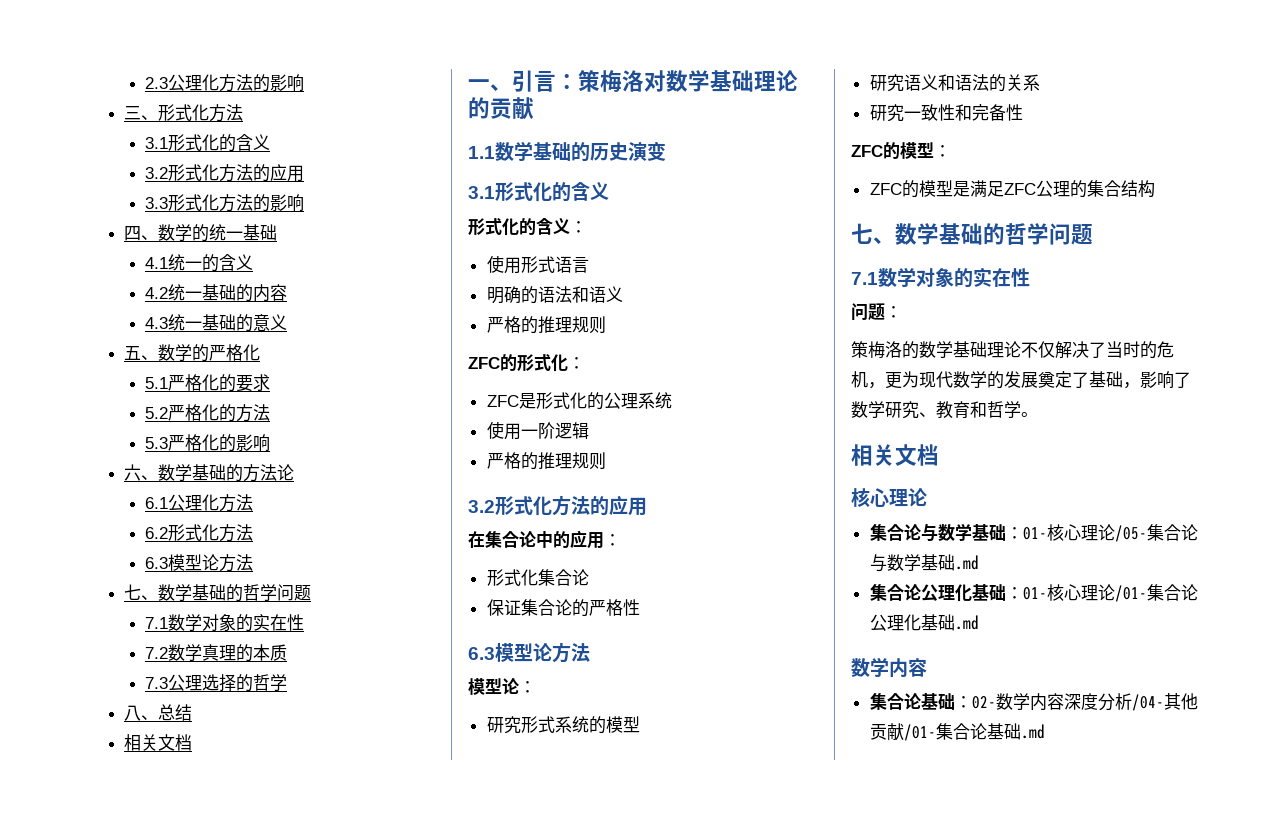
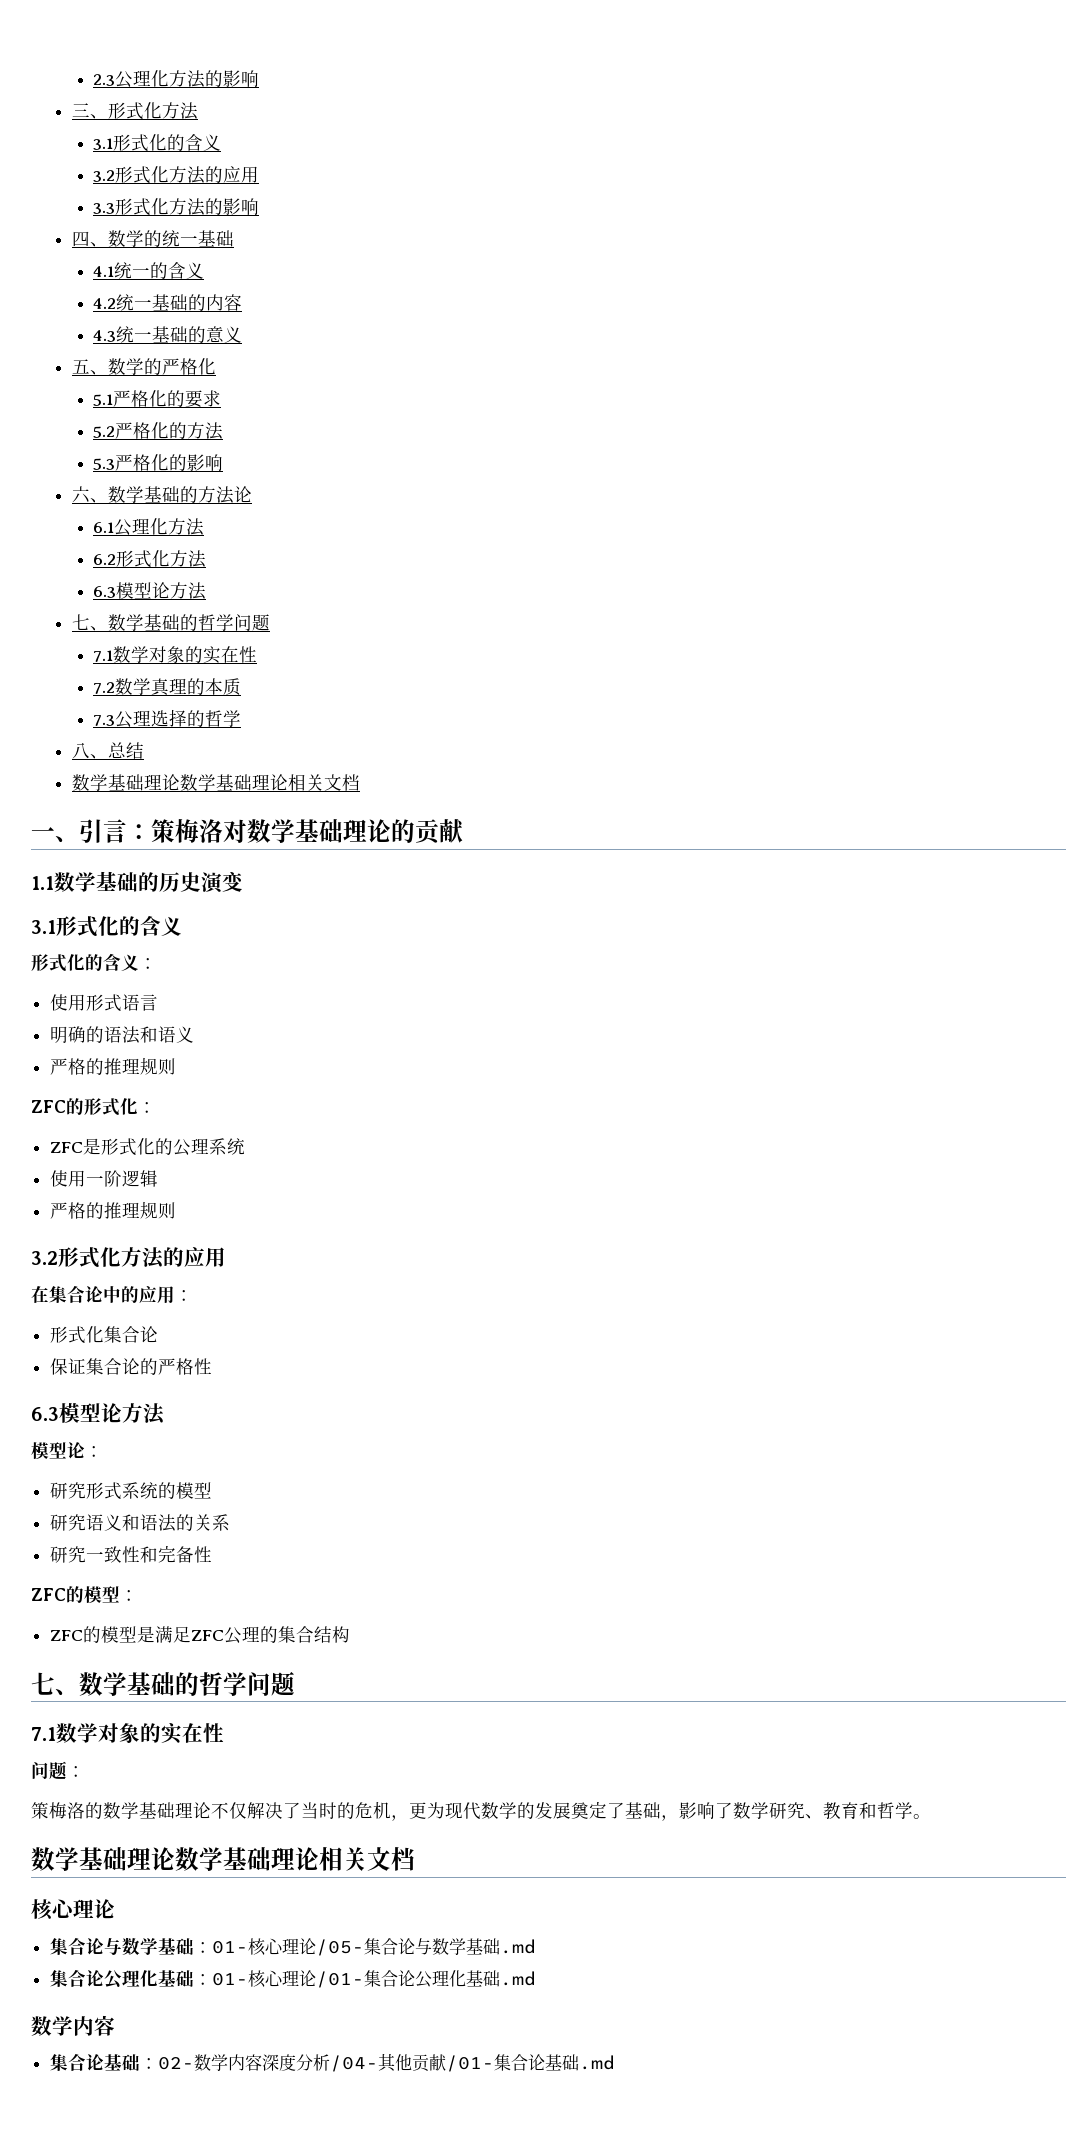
  八、总结
- 相关文档
+ 数学基础理论数学基础理论相关文档
  策梅洛的数学基础理论不仅解决了当时的危机，更为现代数学的发展奠定了基础，影响了数学研究、教育和哲学。
- 相关文档
+ 数学基础理论数学基础理论相关文档

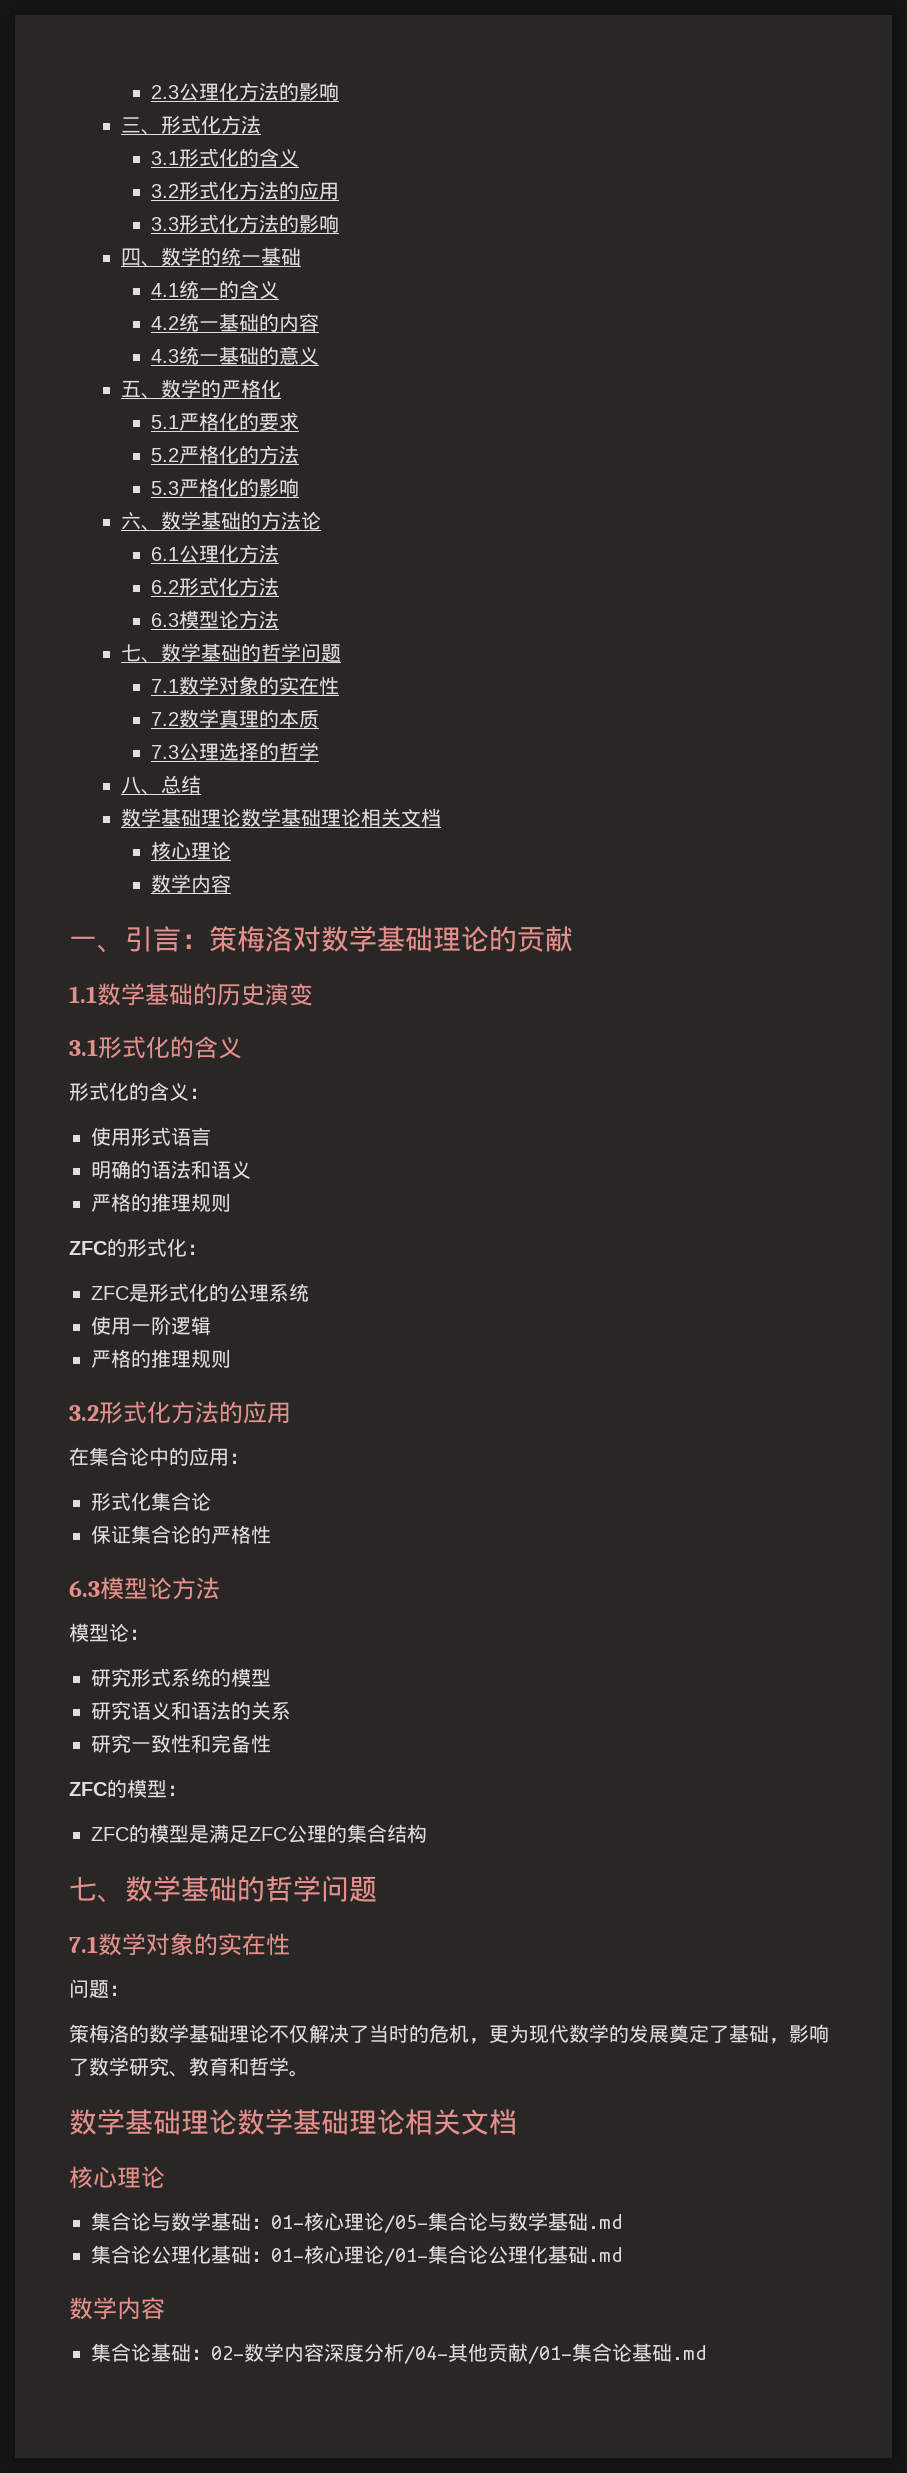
  八、总结
  数学基础理论数学基础理论相关文档
+ 核心理论
+ 数学内容

